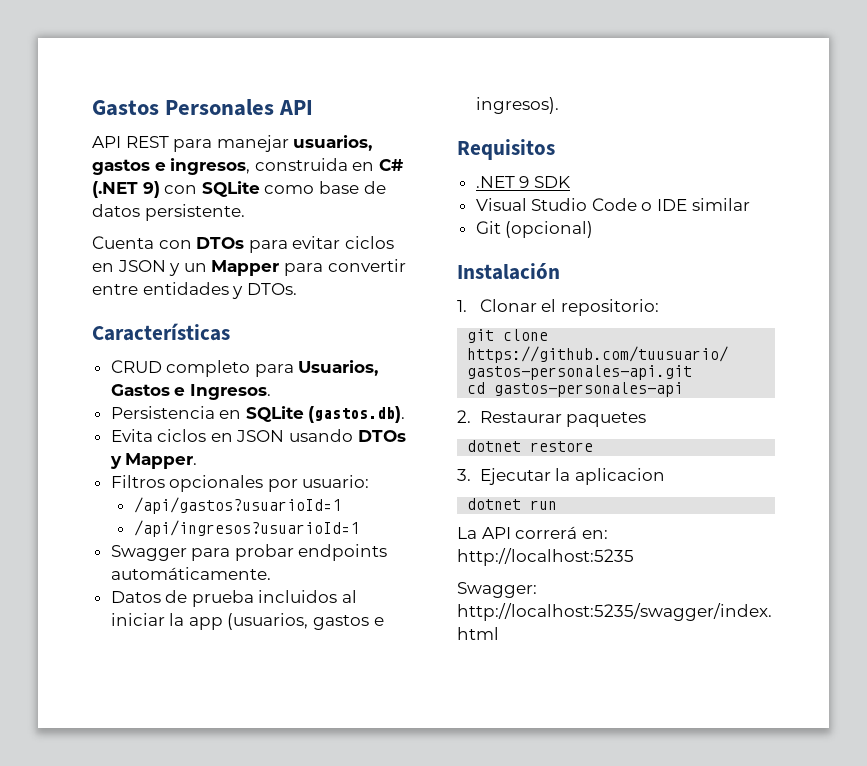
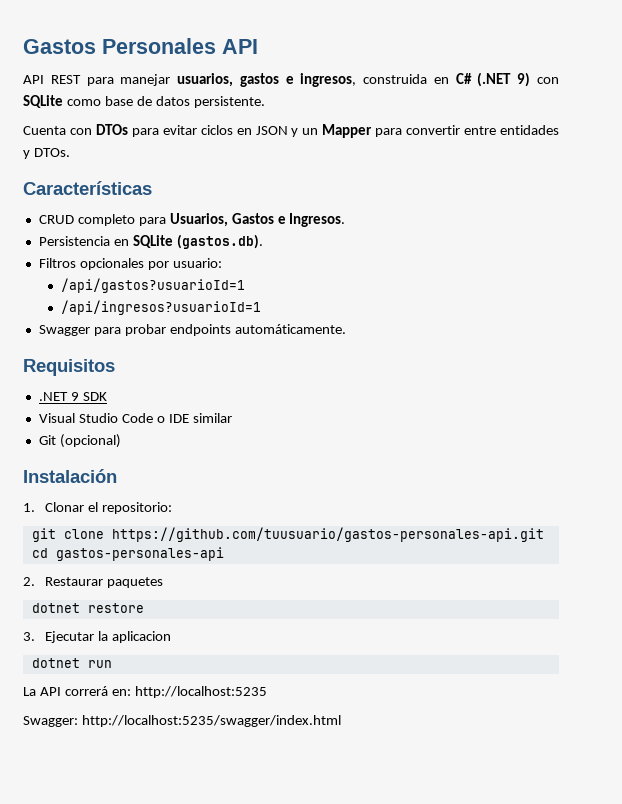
- Evita ciclos en JSON usando DTOs y Mapper.
- Datos de prueba incluidos al iniciar la app (usuarios, gastos e ingresos).

